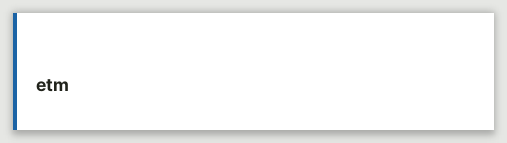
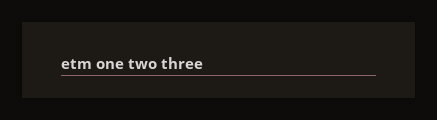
- etm
+ etm one two three

